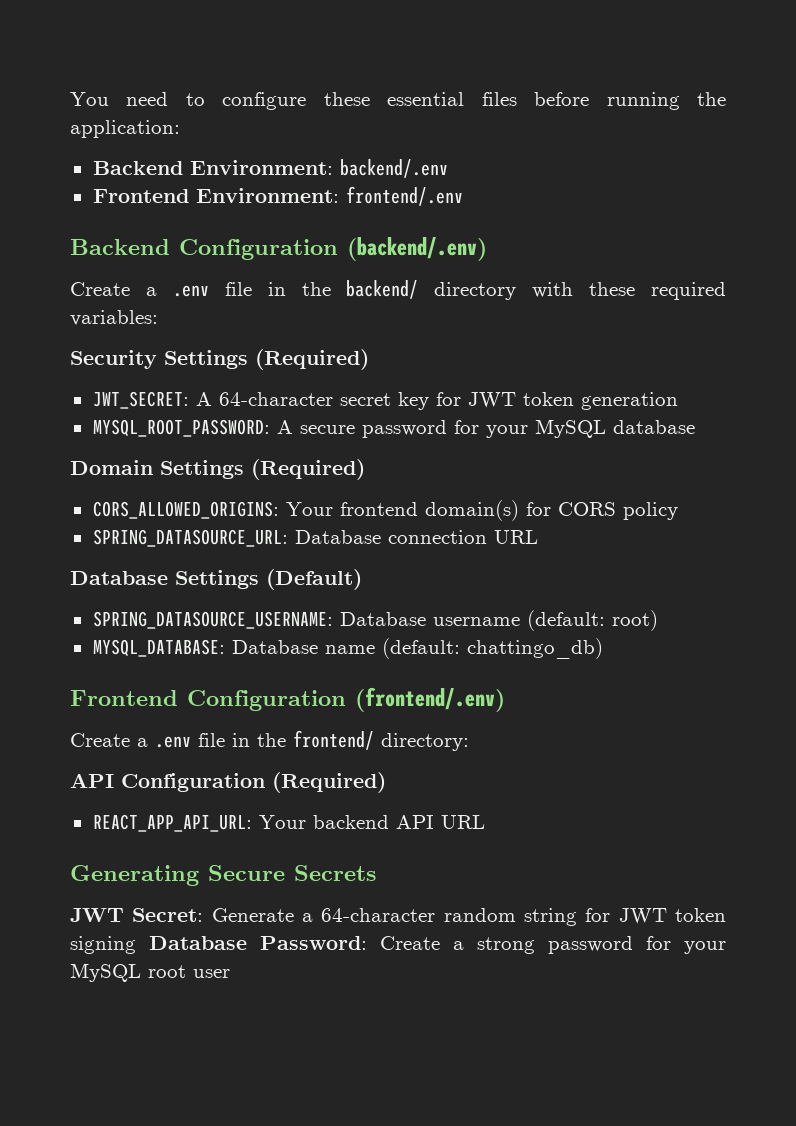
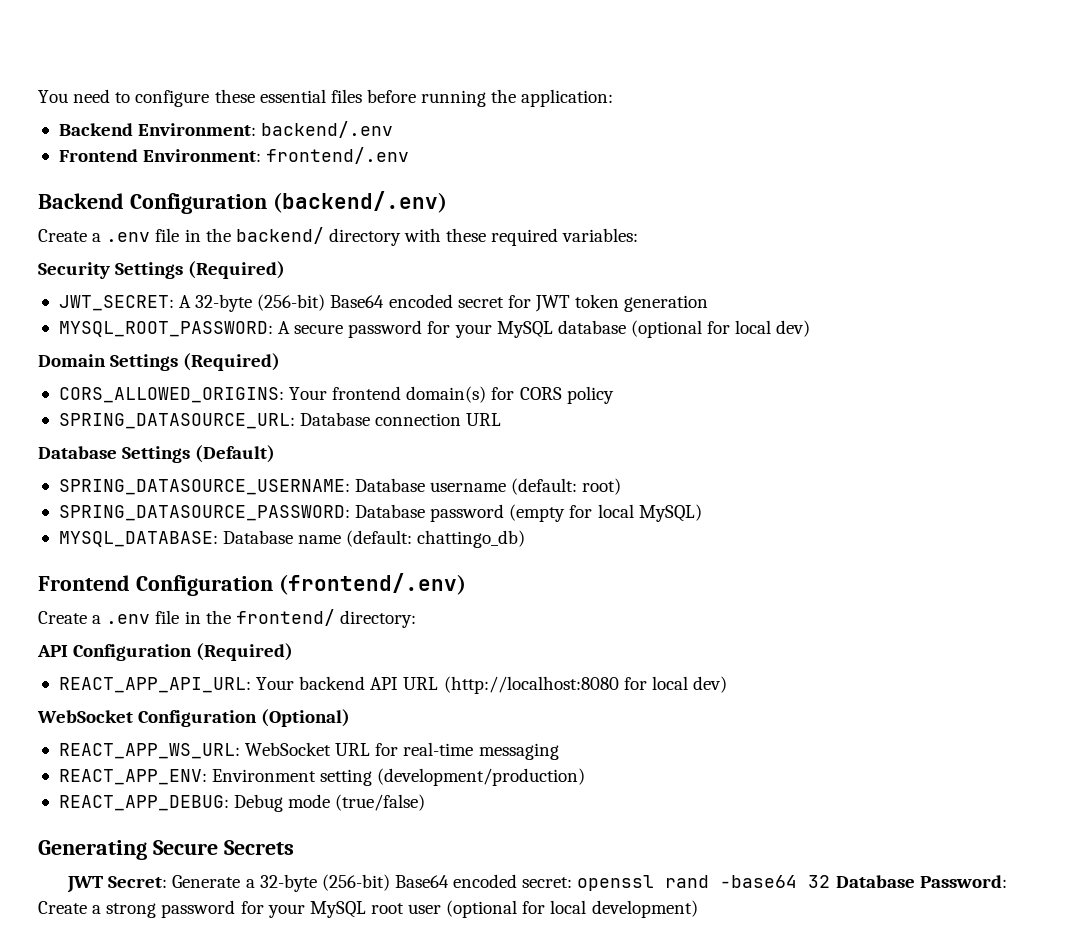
- JWT_SECRET: A 64-character secret key for JWT token generation
+ JWT_SECRET: A 32-byte (256-bit) Base64 encoded secret for JWT token generation
- MYSQL_ROOT_PASSWORD: A secure password for your MySQL database
+ MYSQL_ROOT_PASSWORD: A secure password for your MySQL database (optional for local dev)
+ SPRING_DATASOURCE_PASSWORD: Database password (empty for local MySQL)
- REACT_APP_API_URL: Your backend API URL
+ REACT_APP_API_URL: Your backend API URL (http://localhost:8080 for local dev)
+ WebSocket Configuration (Optional)
+ REACT_APP_WS_URL: WebSocket URL for real-time messaging
+ REACT_APP_ENV: Environment setting (development/production)
+ REACT_APP_DEBUG: Debug mode (true/false)
- JWT Secret: Generate a 64-character random string for JWT token signing Database Password: Create a strong password for your MySQL root user
+ JWT Secret: Generate a 32-byte (256-bit) Base64 encoded secret: openssl rand -base64 32 Database Password: Create a strong password for your MySQL root user (optional for local development)

